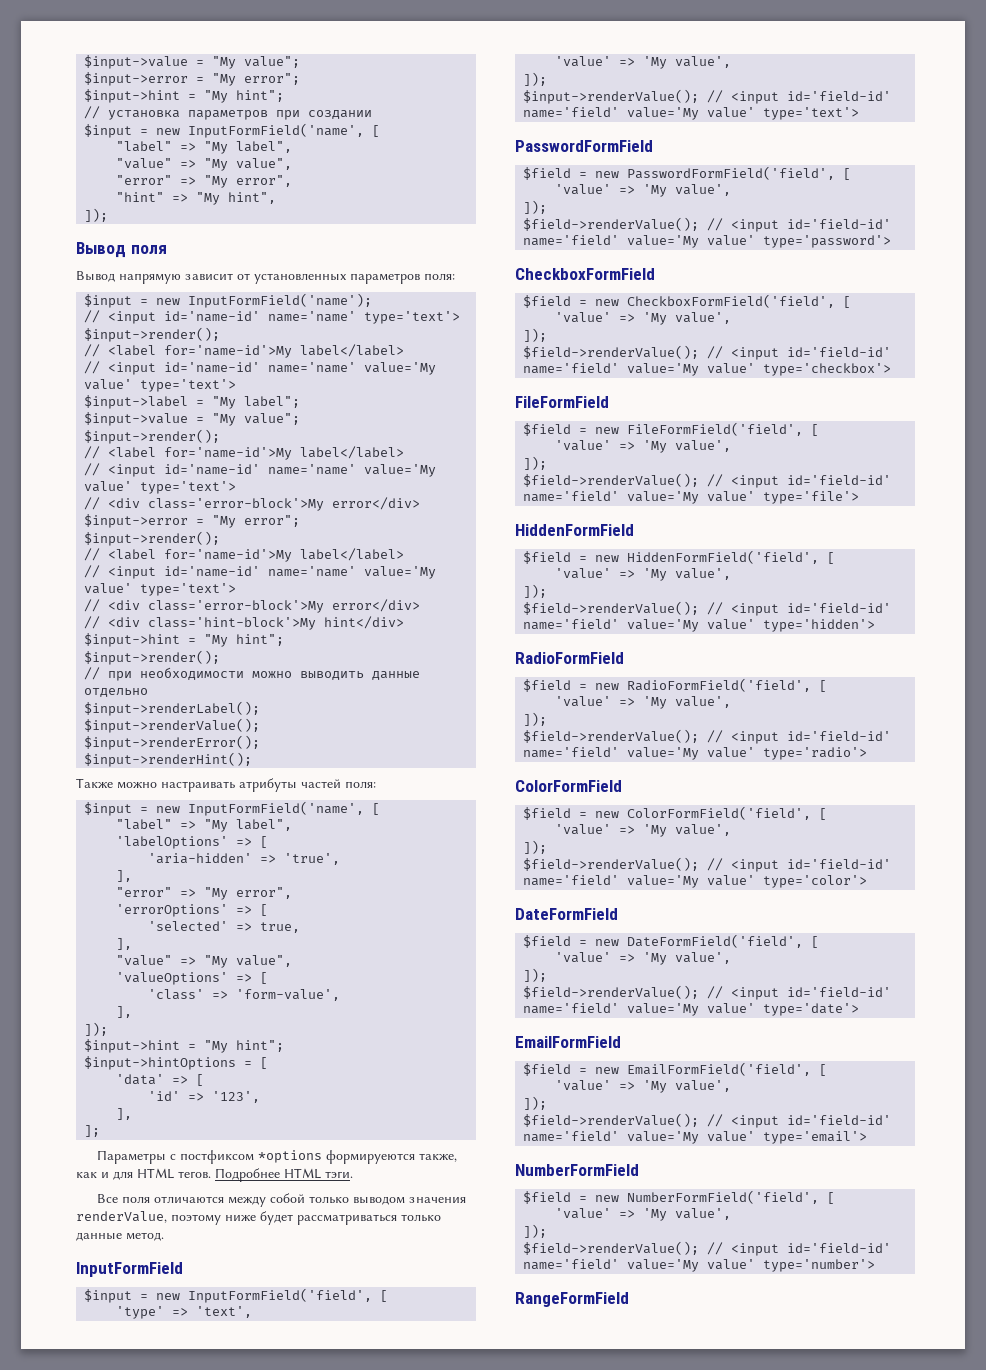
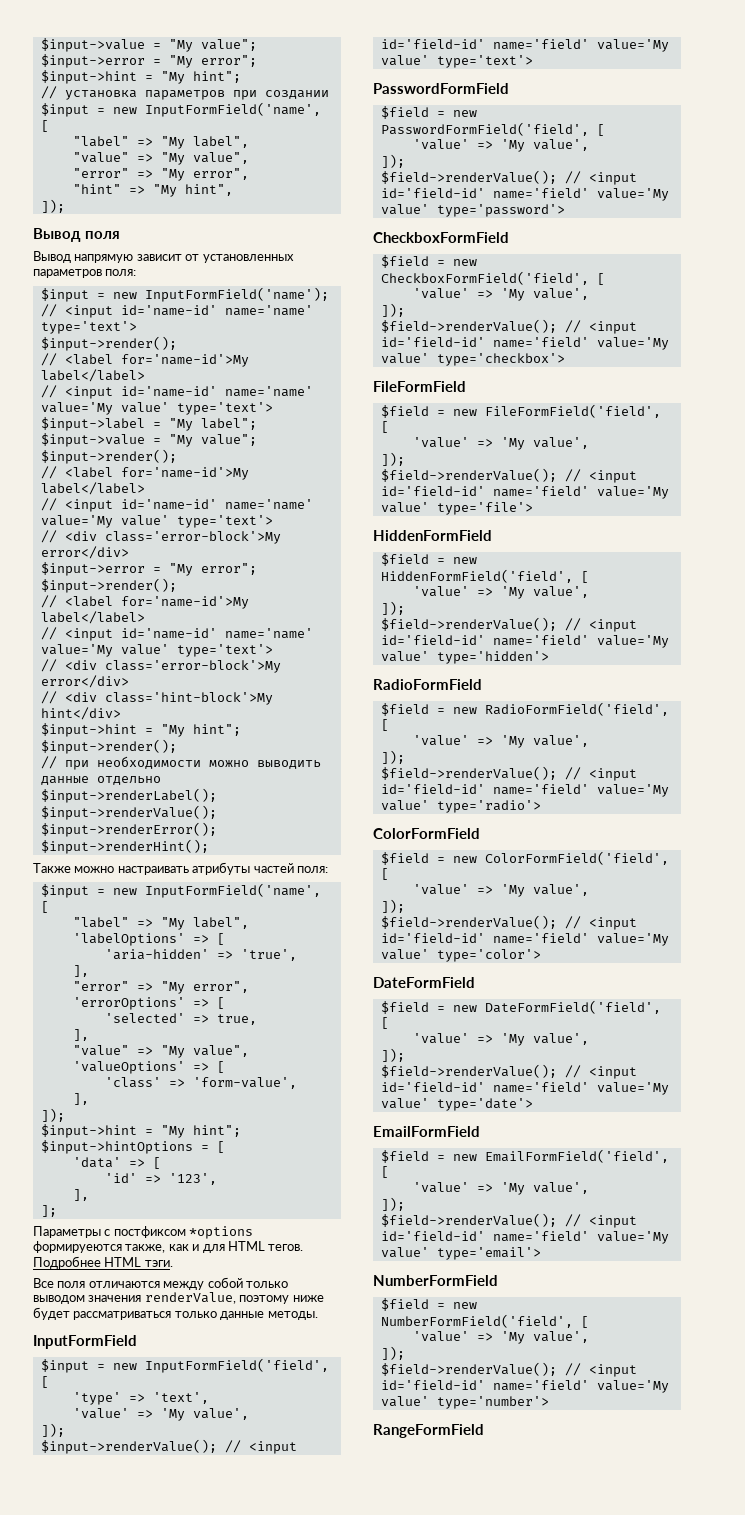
- Все поля отличаются между собой только выводом значения renderValue, поэтому ниже будет рассматриваться только данные метод.
+ Все поля отличаются между собой только выводом значения renderValue, поэтому ниже будет рассматриваться только данные методы.

